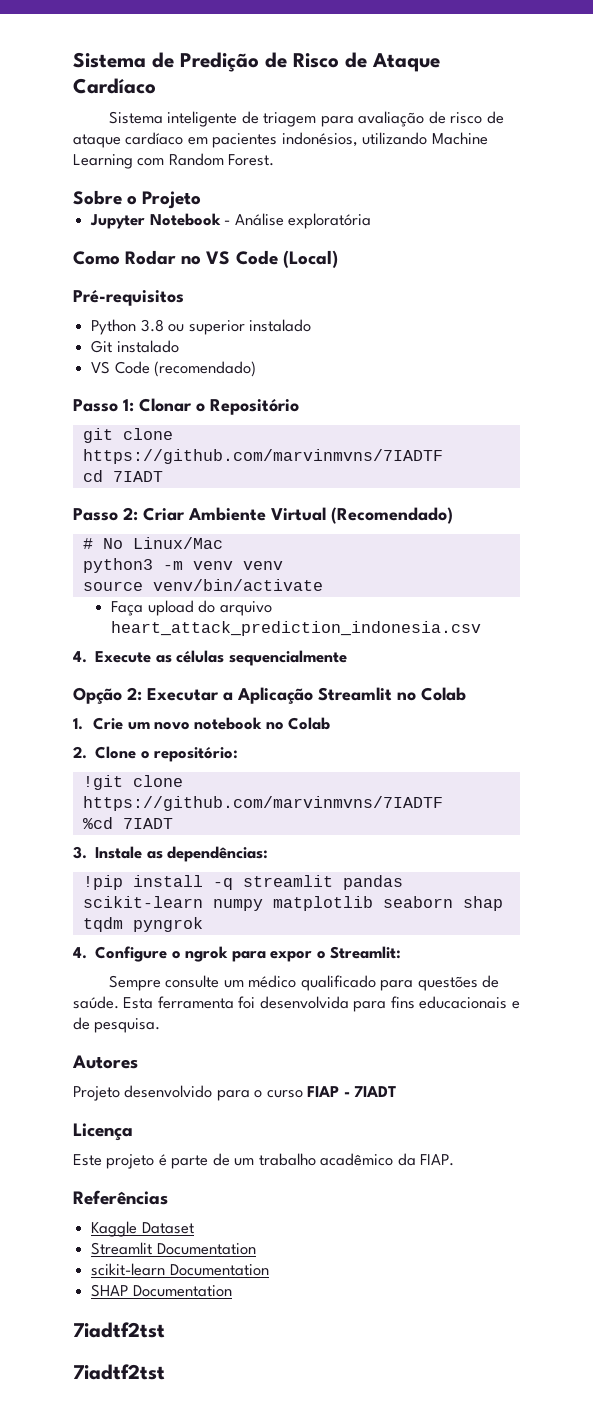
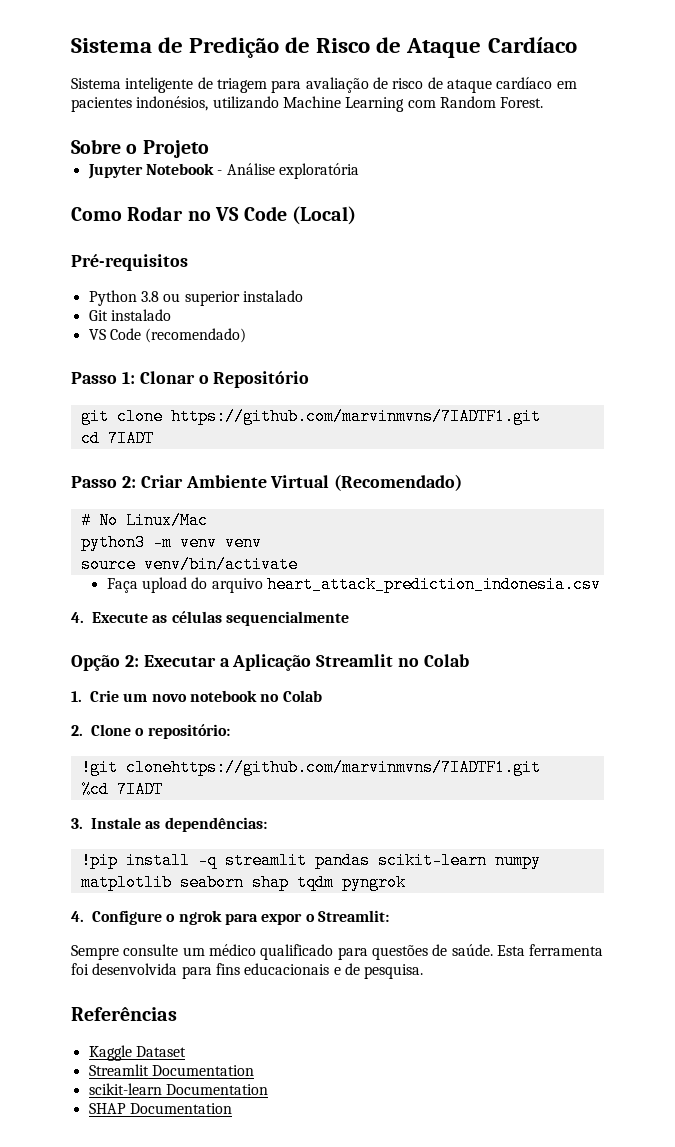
- git clone https://github.com/marvinmvns/7IADTF
+ git clone https://github.com/marvinmvns/7IADTF1.git
- !git clone https://github.com/marvinmvns/7IADTF
+ !git clonehttps://github.com/marvinmvns/7IADTF1.git
- Autores
- Projeto desenvolvido para o curso FIAP - 7IADT
- Licença
- Este projeto é parte de um trabalho acadêmico da FIAP.
  SHAP Documentation
- 7iadtf2tst
- 7iadtf2tst

